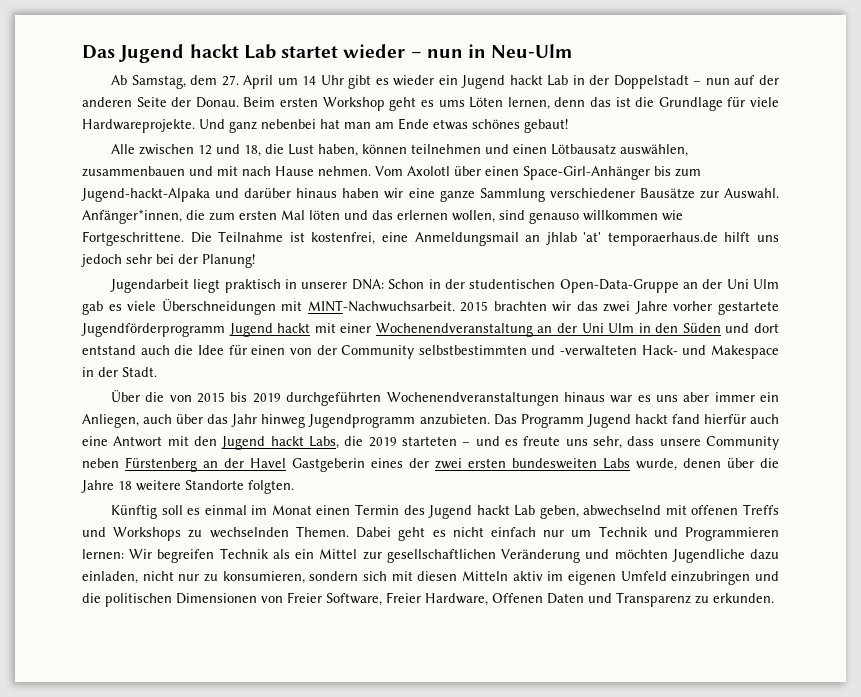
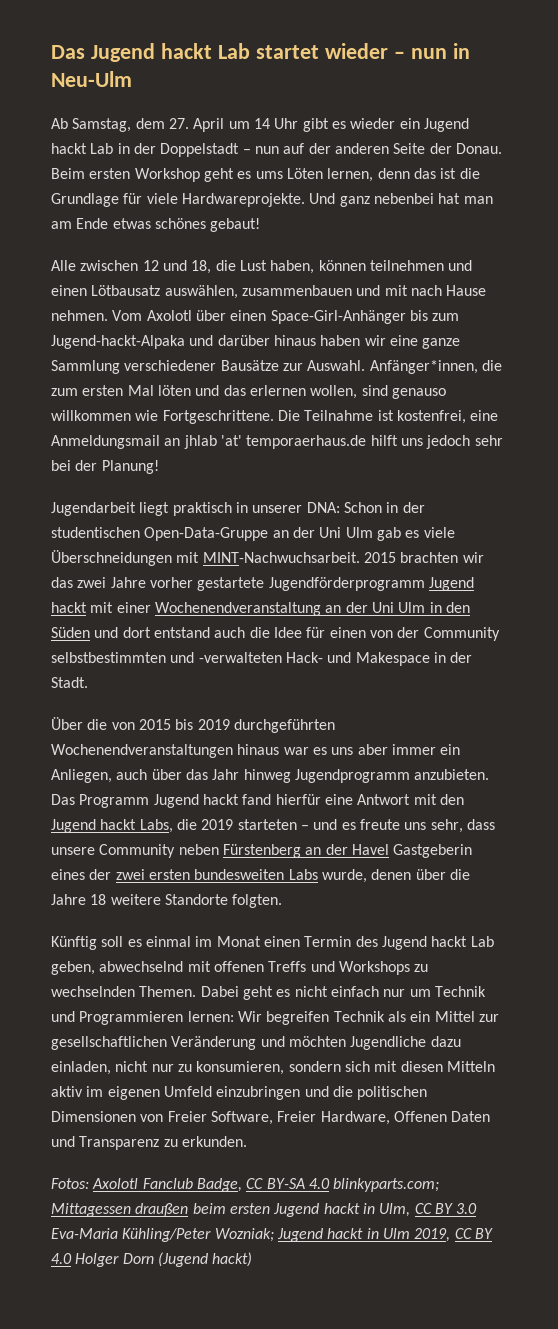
- Das Programm Jugend hackt fand hierfür auch eine Antwort mit den Jugend hackt Labs, die 2019 starteten – und es freute uns sehr, dass unsere Community neben Fürstenberg an der Havel Gastgeberin eines der zwei ersten bundesweiten Labs wurde, denen über die Jahre 18 weitere Standorte folgten.
+ Das Programm Jugend hackt fand hierfür eine Antwort mit den Jugend hackt Labs, die 2019 starteten – und es freute uns sehr, dass unsere Community neben Fürstenberg an der Havel Gastgeberin eines der zwei ersten bundesweiten Labs wurde, denen über die Jahre 18 weitere Standorte folgten.
+ Fotos: Axolotl Fanclub Badge, CC BY-SA 4.0 blinkyparts.com; Mittagessen draußen beim ersten Jugend hackt in Ulm, CC BY 3.0 Eva-Maria Kühling/Peter Wozniak; Jugend hackt in Ulm 2019, CC BY 4.0 Holger Dorn (Jugend hackt)

